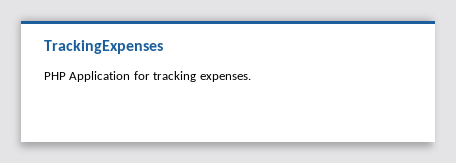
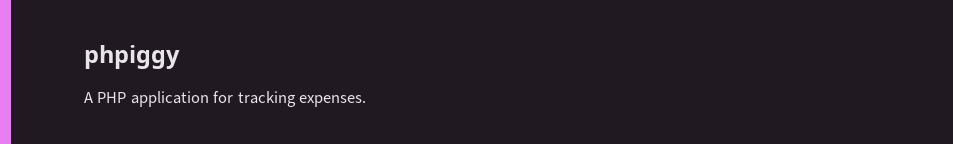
- TrackingExpenses
- PHP Application for tracking expenses.
+ phpiggy
+ A PHP application for tracking expenses.

